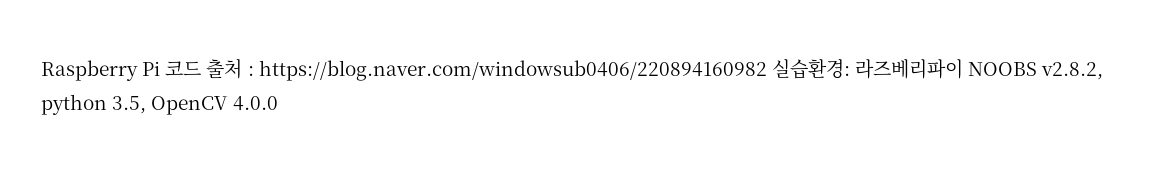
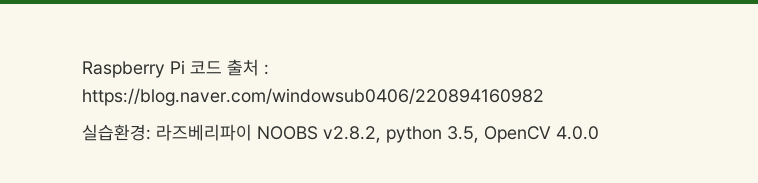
- Raspberry Pi 코드 출처 : https://blog.naver.com/windowsub0406/220894160982 실습환경: 라즈베리파이 NOOBS v2.8.2, python 3.5, OpenCV 4.0.0
+ Raspberry Pi 코드 출처 : https://blog.naver.com/windowsub0406/220894160982
+ 실습환경: 라즈베리파이 NOOBS v2.8.2, python 3.5, OpenCV 4.0.0

